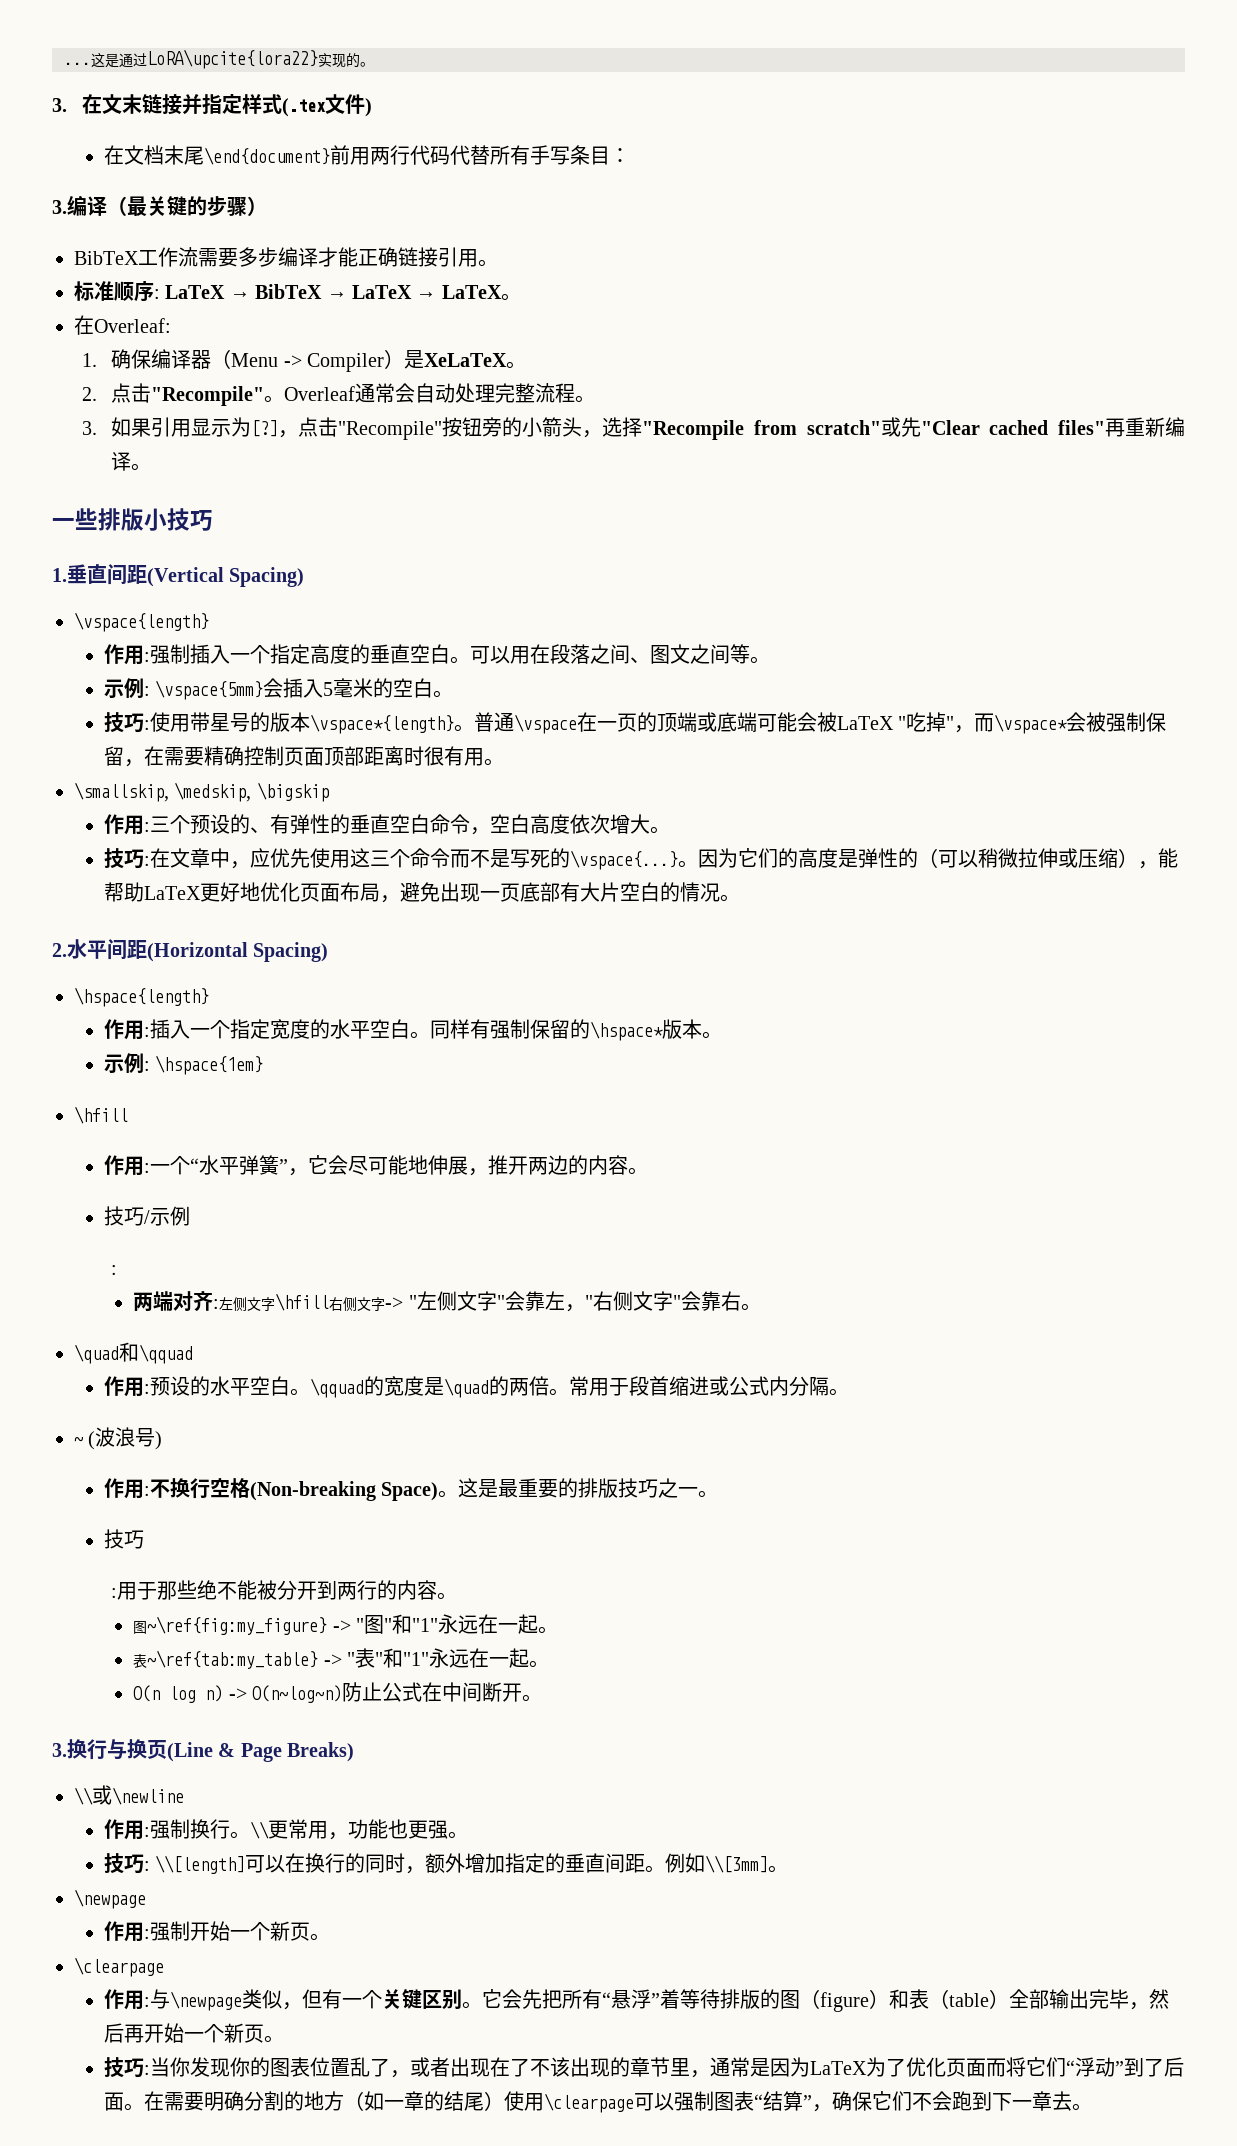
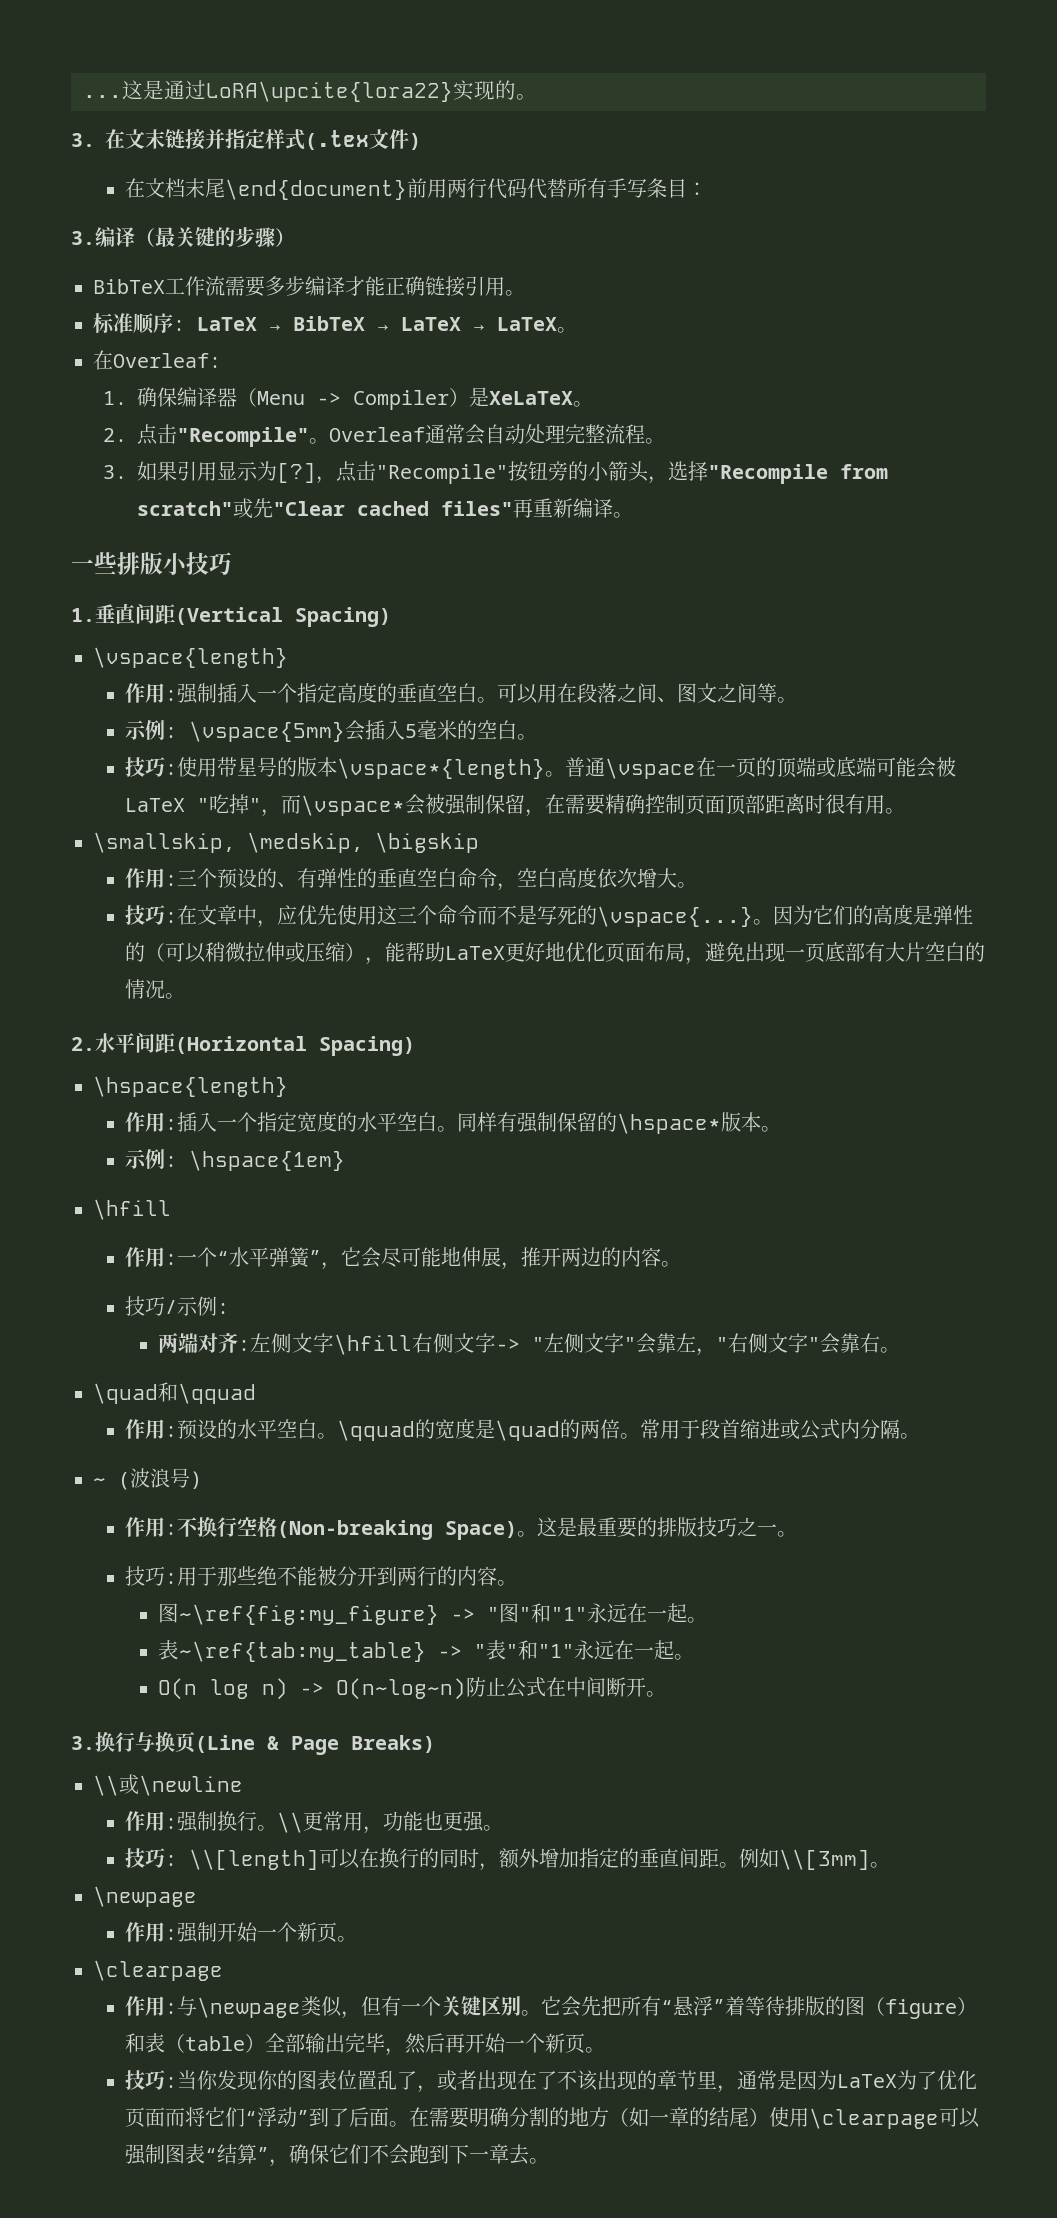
- 技巧/示例
- :
+ 技巧/示例:
  这是最重要的排版技巧之一。
- 技巧
- :用于那些绝不能被分开到两行的内容。
+ 技巧:用于那些绝不能被分开到两行的内容。

